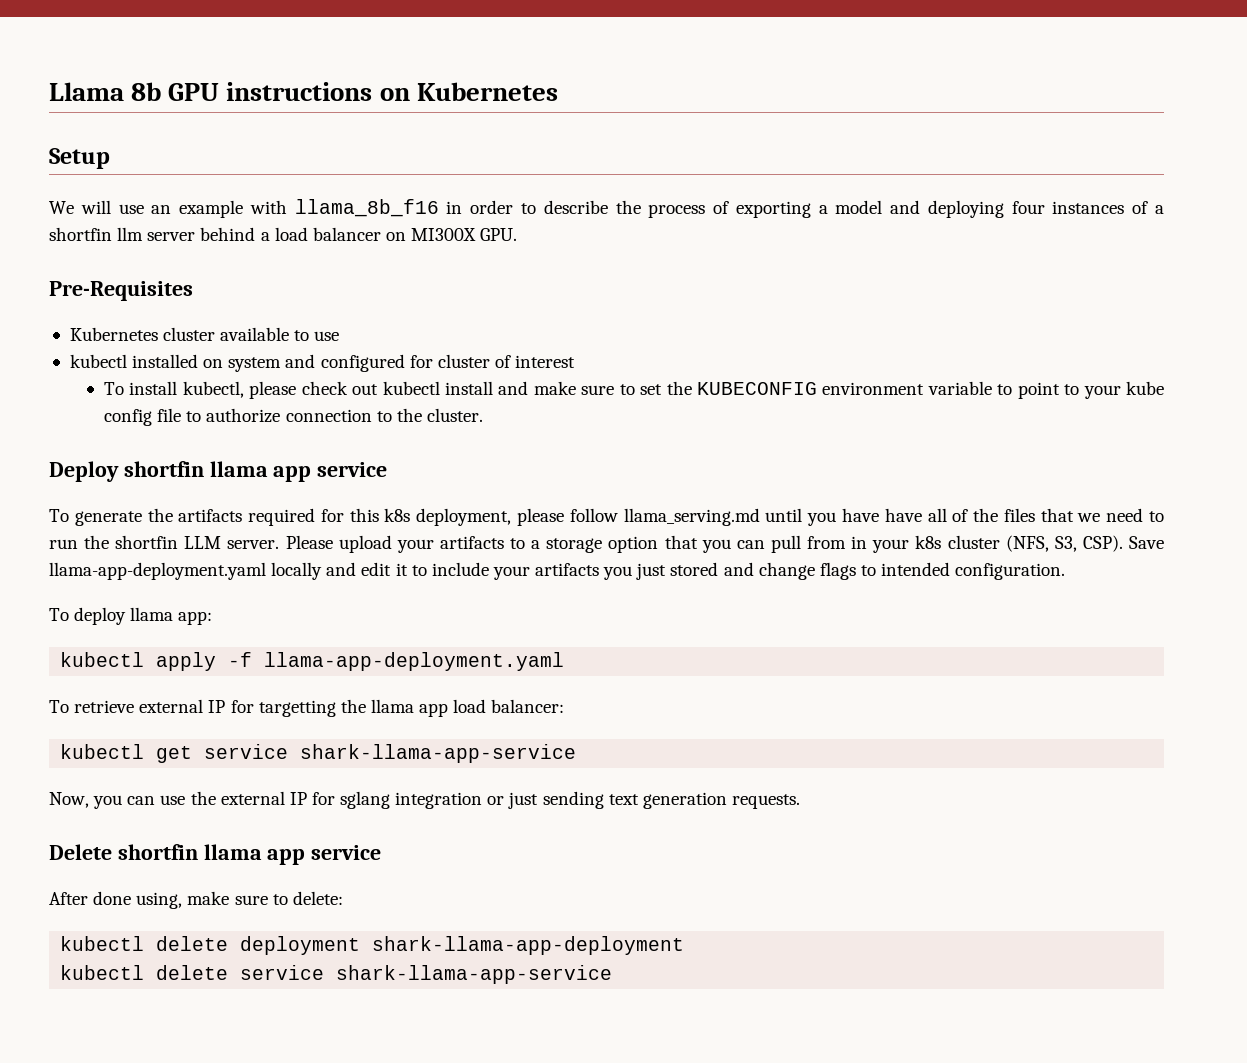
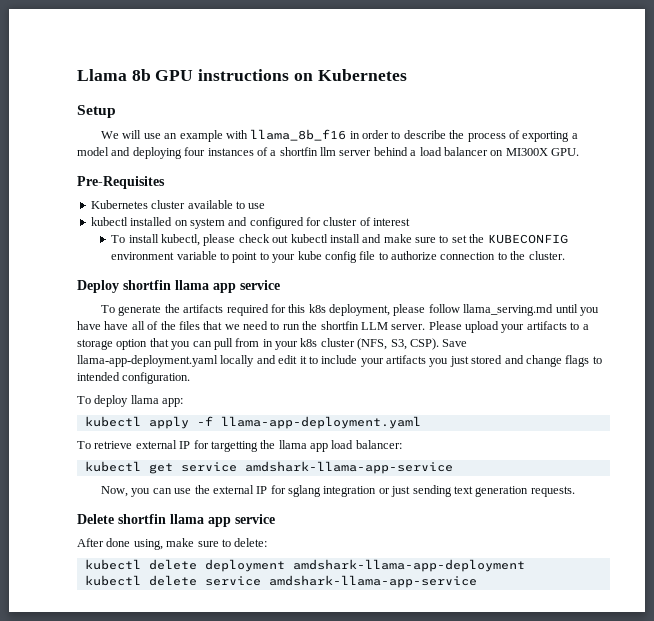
- kubectl get service shark-llama-app-service
+ kubectl get service amdshark-llama-app-service
- kubectl delete deployment shark-llama-app-deployment
+ kubectl delete deployment amdshark-llama-app-deployment
- kubectl delete service shark-llama-app-service
+ kubectl delete service amdshark-llama-app-service

